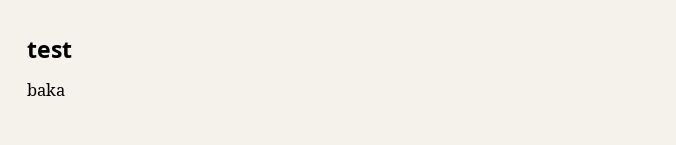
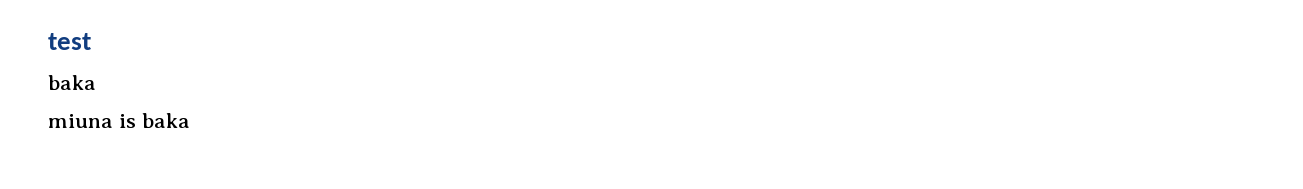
+ miuna is baka

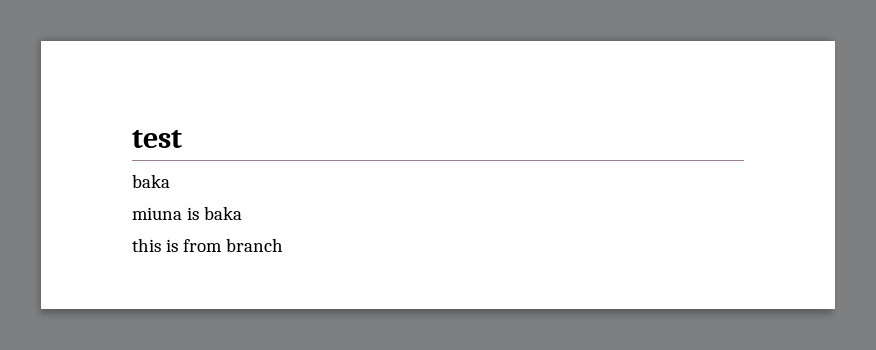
+ this is from branch

